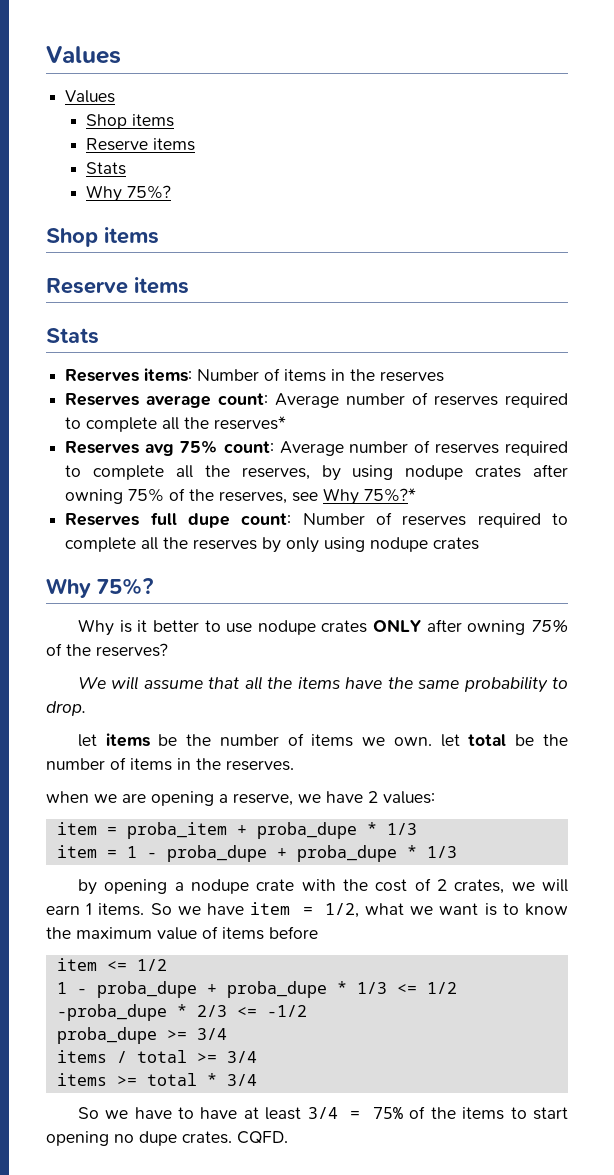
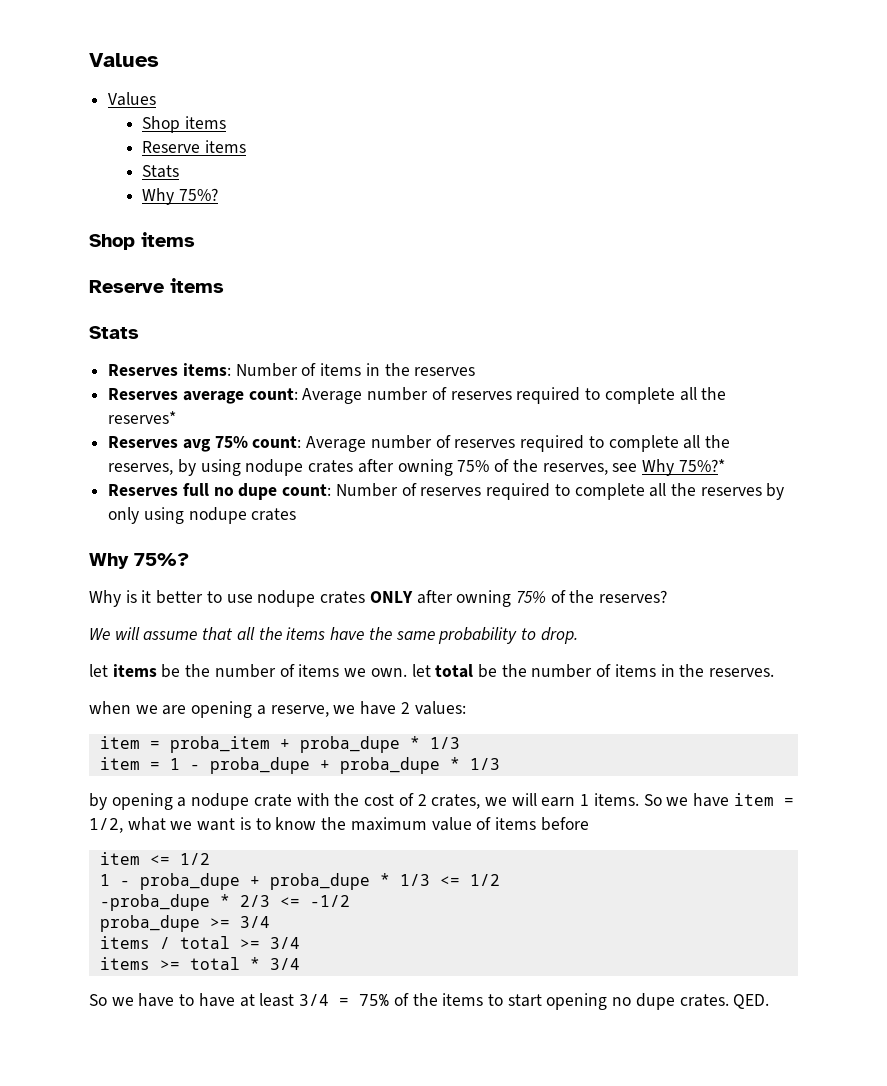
- Reserves full dupe count: Number of reserves required to complete all the reserves by only using nodupe crates
+ Reserves full no dupe count: Number of reserves required to complete all the reserves by only using nodupe crates
- CQFD.
+ QED.

